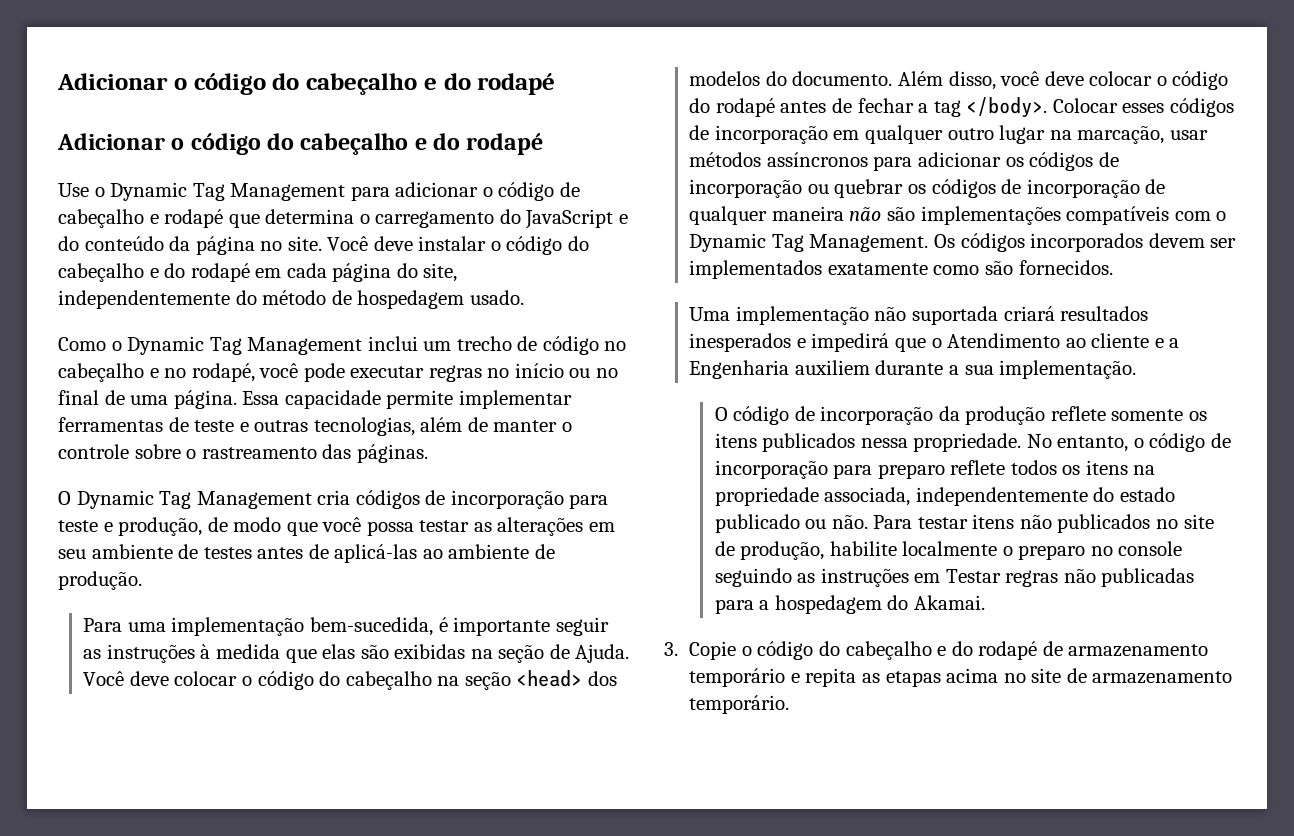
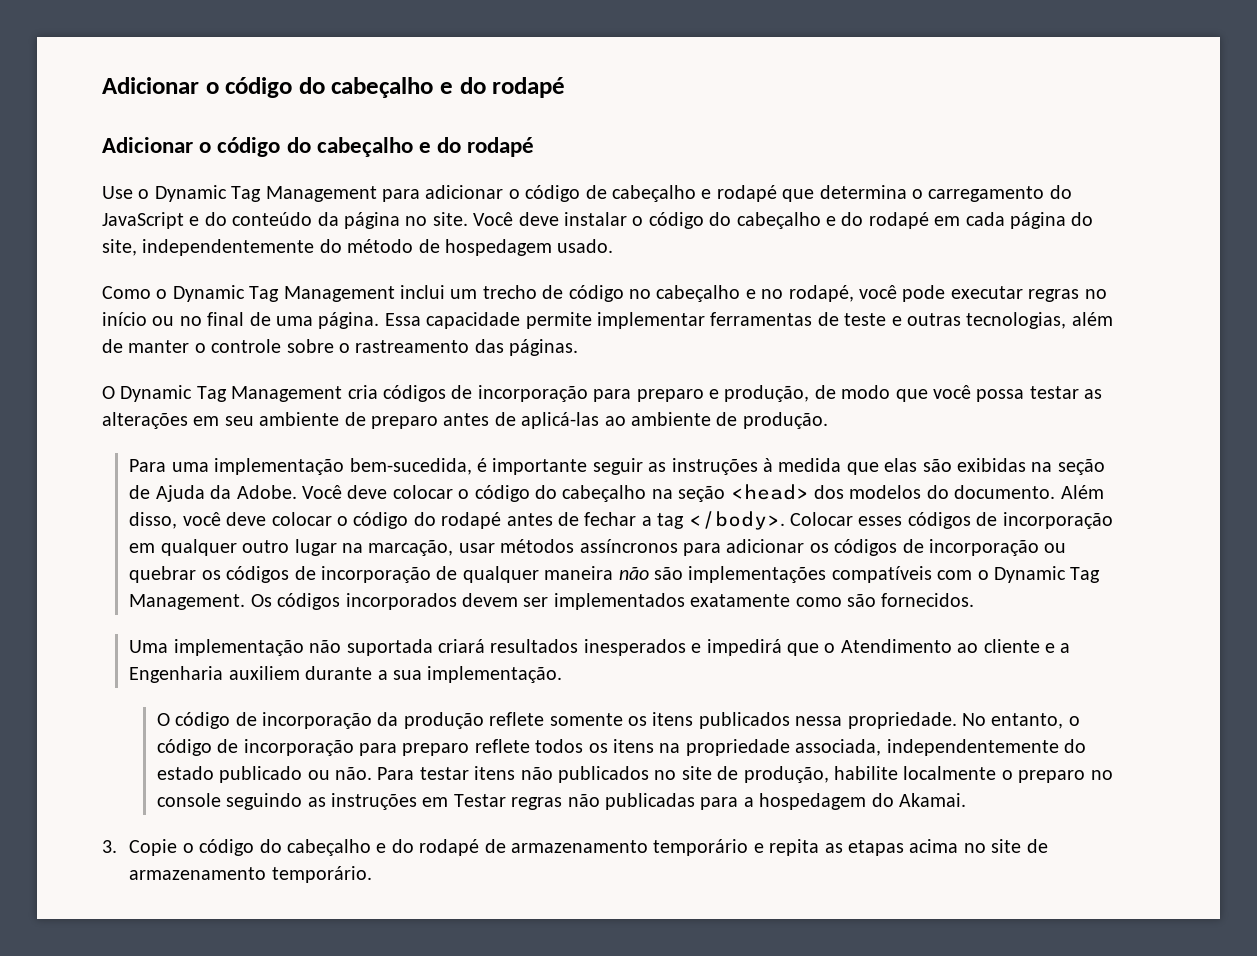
- O Dynamic Tag Management cria códigos de incorporação para teste e produção, de modo que você possa testar as alterações em seu ambiente de testes antes de aplicá-las ao ambiente de produção.
+ O Dynamic Tag Management cria códigos de incorporação para preparo e produção, de modo que você possa testar as alterações em seu ambiente de preparo antes de aplicá-las ao ambiente de produção.
- Para uma implementação bem-sucedida, é importante seguir as instruções à medida que elas são exibidas na seção de Ajuda.
+ Para uma implementação bem-sucedida, é importante seguir as instruções à medida que elas são exibidas na seção de Ajuda da Adobe.

